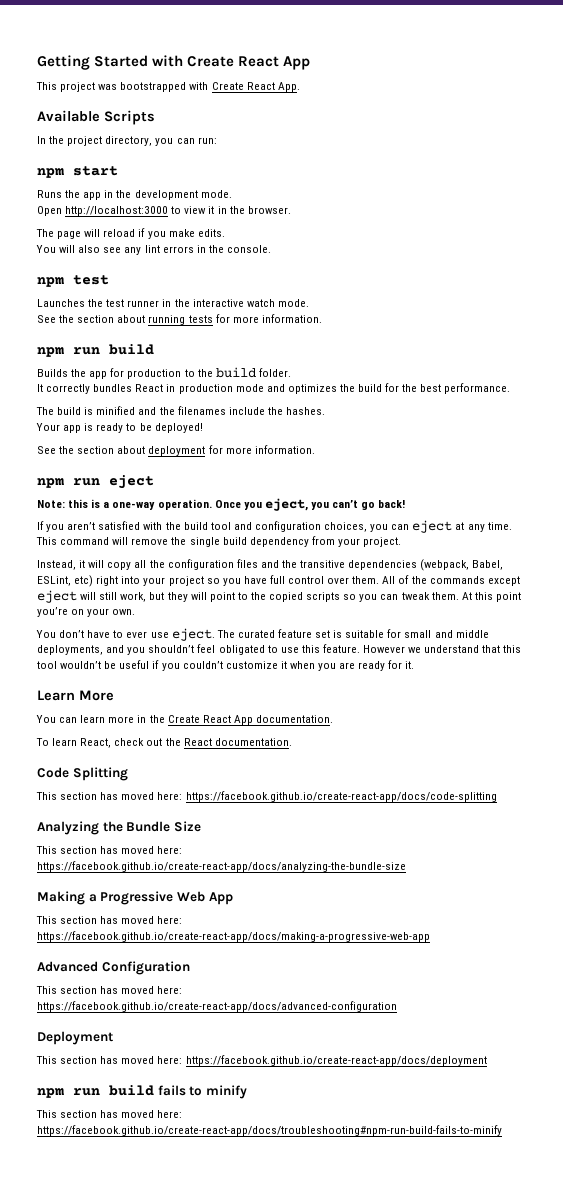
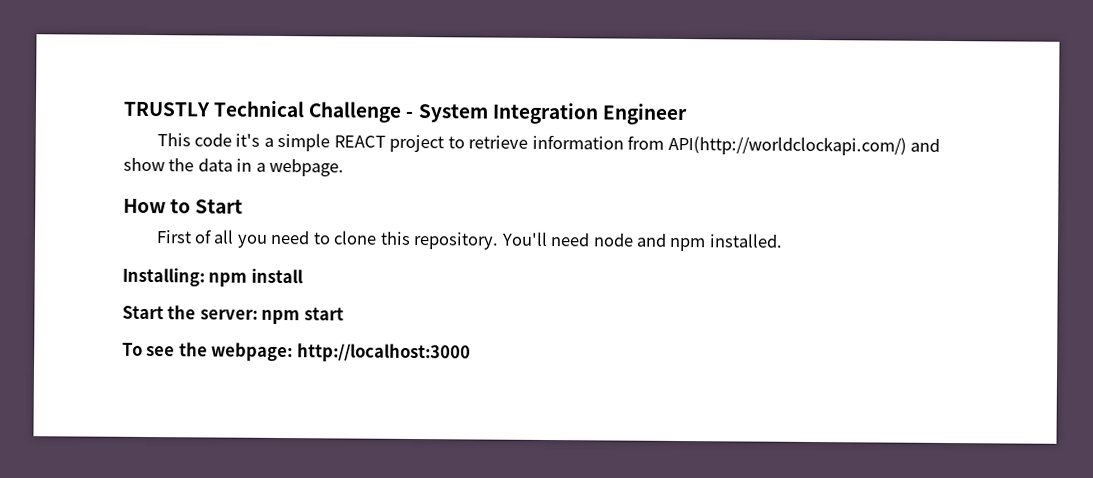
- Getting Started with Create React App
- This project was bootstrapped with Create React App.
- Available Scripts
- In the project directory, you can run:
- npm start
- Runs the app in the development mode.
- Open http://localhost:3000 to view it in the browser.
- The page will reload if you make edits.
- You will also see any lint errors in the console.
- npm test
- Launches the test runner in the interactive watch mode.
- See the section about running tests for more information.
- npm run build
- Builds the app for production to the build folder.
- It correctly bundles React in production mode and optimizes the build for the best performance.
- The build is minified and the filenames include the hashes.
- Your app is ready to be deployed!
- See the section about deployment for more information.
- npm run eject
- Note: this is a one-way operation. Once you eject, you can’t go back!
- If you aren’t satisfied with the build tool and configuration choices, you can eject at any time. This command will remove the single build dependency from your project.
- Instead, it will copy all the configuration files and the transitive dependencies (webpack, Babel, ESLint, etc) right into your project so you have full control over them. All of the commands except eject will still work, but they will point to the copied scripts so you can tweak them. At this point you’re on your own.
- You don’t have to ever use eject. The curated feature set is suitable for small and middle deployments, and you shouldn’t feel obligated to use this feature. However we understand that this tool wouldn’t be useful if you couldn’t customize it when you are ready for it.
- Learn More
- You can learn more in the Create React App documentation.
- To learn React, check out the React documentation.
- Code Splitting
- This section has moved here: https://facebook.github.io/create-react-app/docs/code-splitting
- Analyzing the Bundle Size
- This section has moved here: https://facebook.github.io/create-react-app/docs/analyzing-the-bundle-size
- Making a Progressive Web App
- This section has moved here: https://facebook.github.io/create-react-app/docs/making-a-progressive-web-app
- Advanced Configuration
- This section has moved here: https://facebook.github.io/create-react-app/docs/advanced-configuration
- Deployment
- This section has moved here: https://facebook.github.io/create-react-app/docs/deployment
- npm run build fails to minify
- This section has moved here: https://facebook.github.io/create-react-app/docs/troubleshooting#npm-run-build-fails-to-minify
+ TRUSTLY Technical Challenge - System Integration Engineer
+ This code it's a simple REACT project to retrieve information from API(http://worldclockapi.com/) and show the data in a webpage.
+ How to Start
+ First of all you need to clone this repository. You'll need node and npm installed.
+ Installing: npm install
+ Start the server: npm start
+ To see the webpage: http://localhost:3000

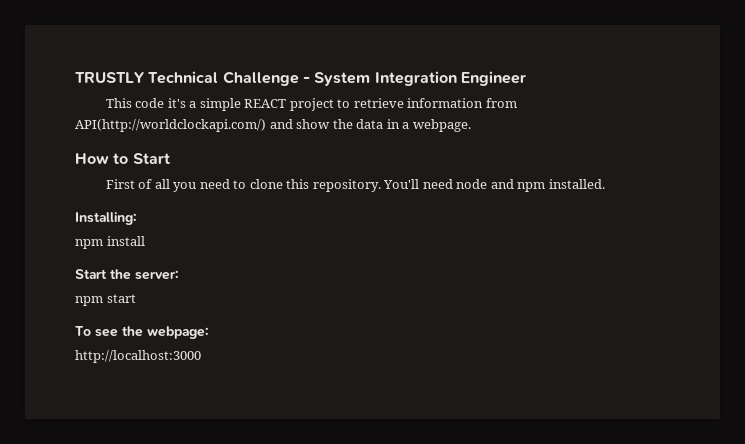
- Installing: npm install
+ Installing:
+ npm install
- Start the server: npm start
+ Start the server:
+ npm start
- To see the webpage: http://localhost:3000
+ To see the webpage:
+ http://localhost:3000

